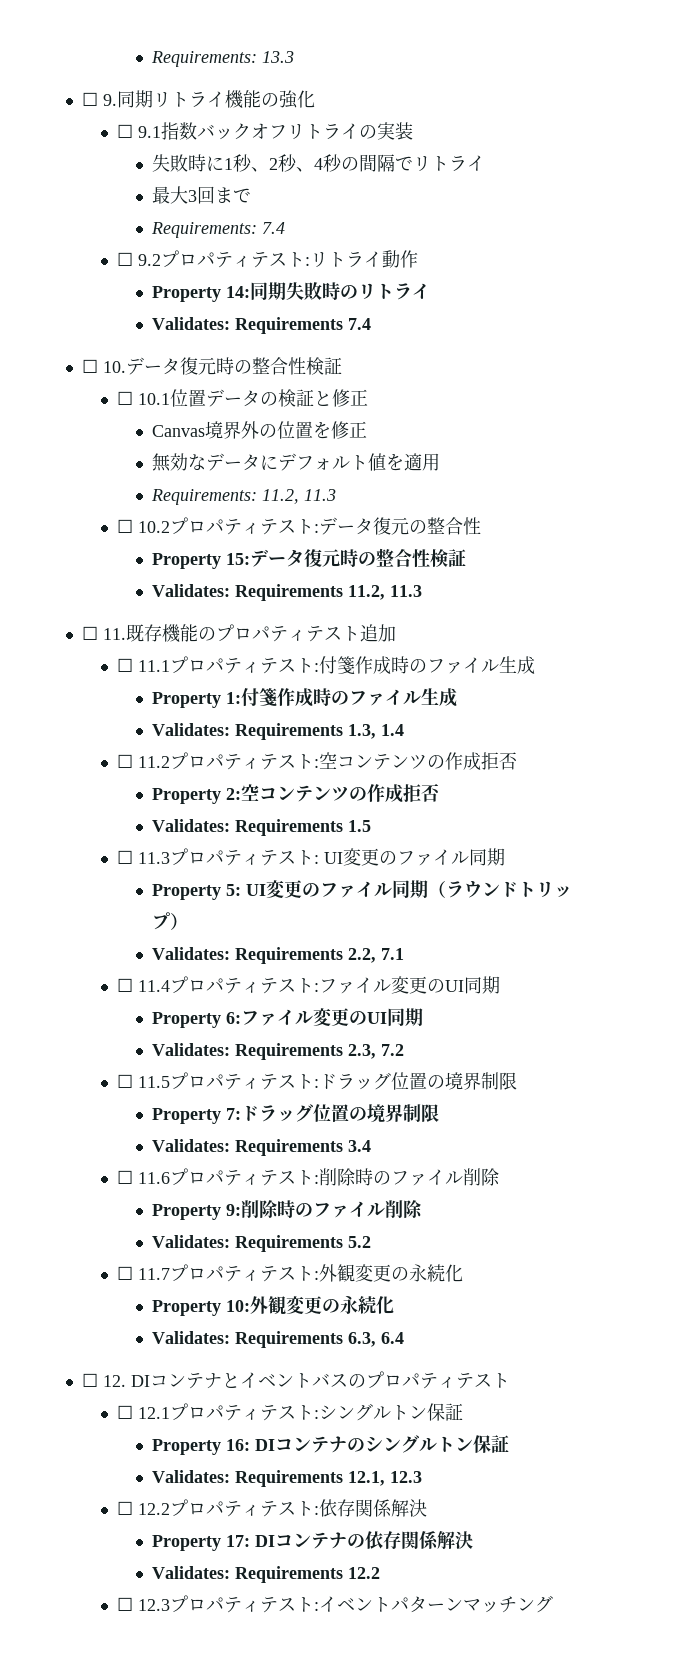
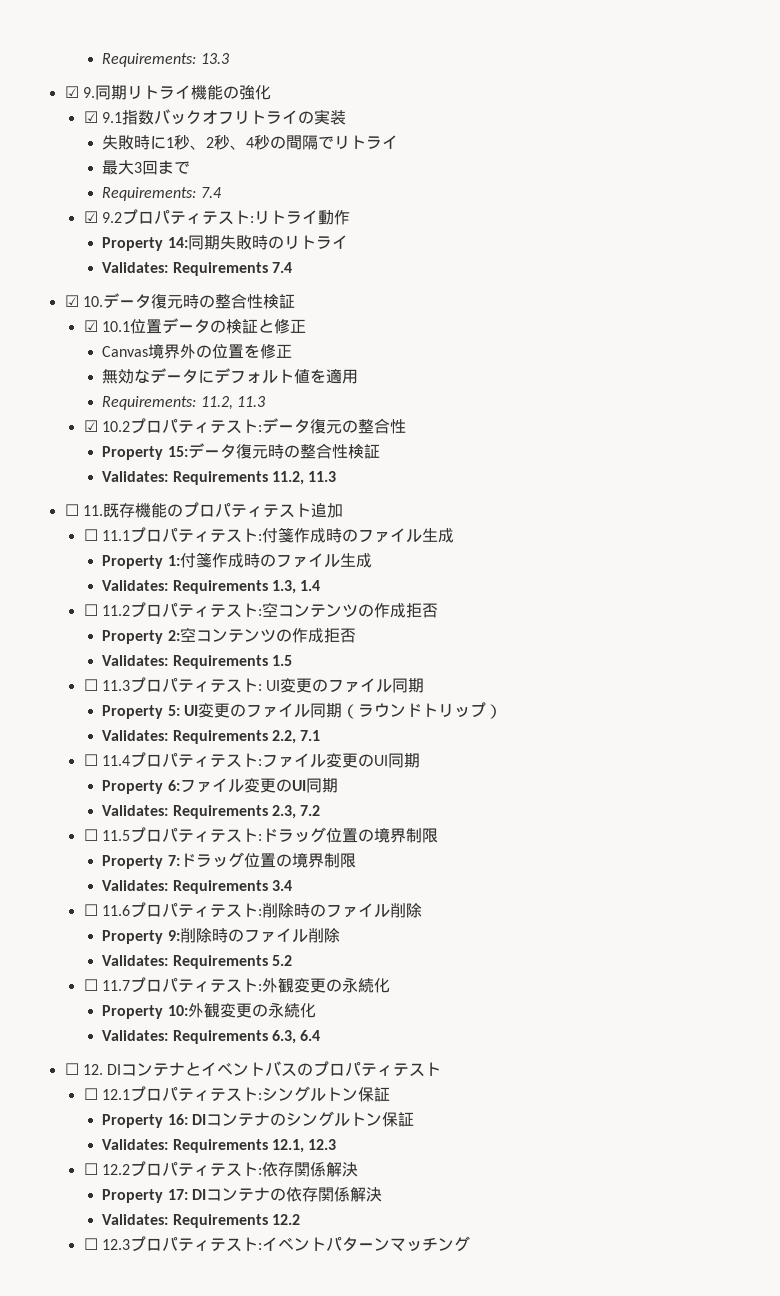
- ☐ 9.同期リトライ機能の強化
+ ☑ 9.同期リトライ機能の強化
- ☐ 9.1指数バックオフリトライの実装
+ ☑ 9.1指数バックオフリトライの実装
- ☐ 9.2プロパティテスト:リトライ動作
+ ☑ 9.2プロパティテスト:リトライ動作
- ☐ 10.データ復元時の整合性検証
+ ☑ 10.データ復元時の整合性検証
- ☐ 10.1位置データの検証と修正
+ ☑ 10.1位置データの検証と修正
- ☐ 10.2プロパティテスト:データ復元の整合性
+ ☑ 10.2プロパティテスト:データ復元の整合性

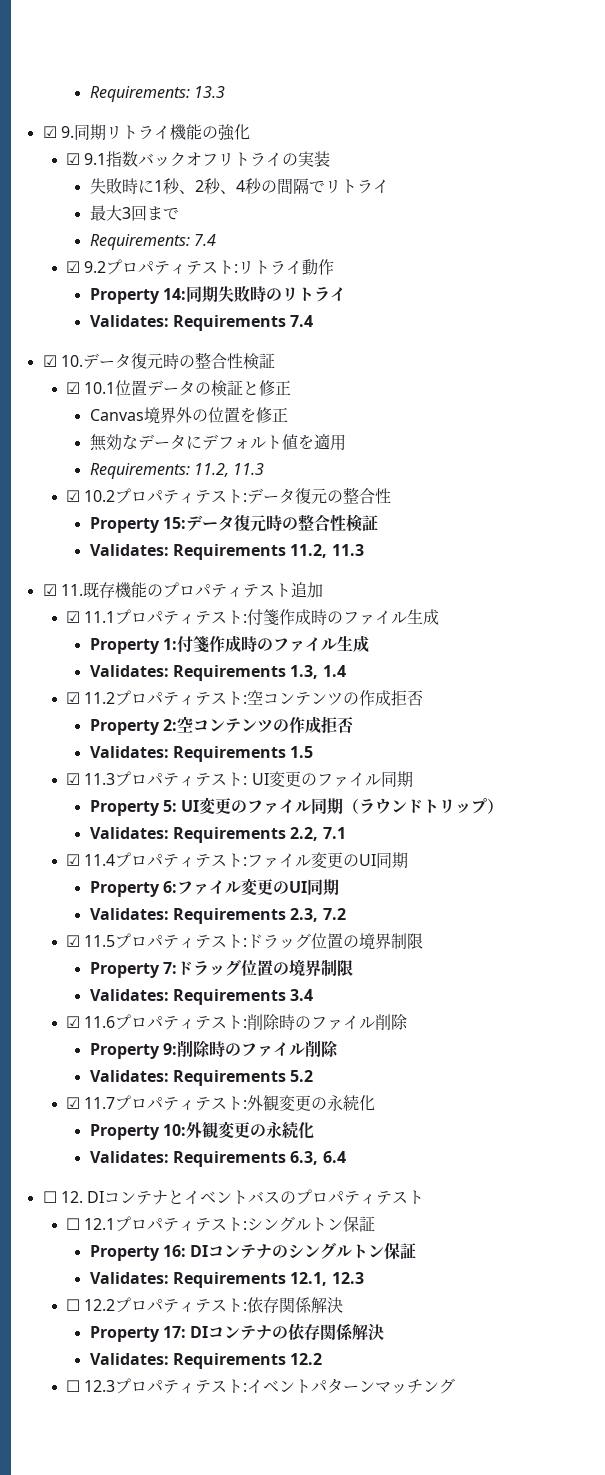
- ☐ 11.既存機能のプロパティテスト追加
+ ☑ 11.既存機能のプロパティテスト追加
- ☐ 11.1プロパティテスト:付箋作成時のファイル生成
+ ☑ 11.1プロパティテスト:付箋作成時のファイル生成
- ☐ 11.2プロパティテスト:空コンテンツの作成拒否
+ ☑ 11.2プロパティテスト:空コンテンツの作成拒否
- ☐ 11.3プロパティテスト: UI変更のファイル同期
+ ☑ 11.3プロパティテスト: UI変更のファイル同期
- ☐ 11.4プロパティテスト:ファイル変更のUI同期
+ ☑ 11.4プロパティテスト:ファイル変更のUI同期
- ☐ 11.5プロパティテスト:ドラッグ位置の境界制限
+ ☑ 11.5プロパティテスト:ドラッグ位置の境界制限
- ☐ 11.6プロパティテスト:削除時のファイル削除
+ ☑ 11.6プロパティテスト:削除時のファイル削除
- ☐ 11.7プロパティテスト:外観変更の永続化
+ ☑ 11.7プロパティテスト:外観変更の永続化

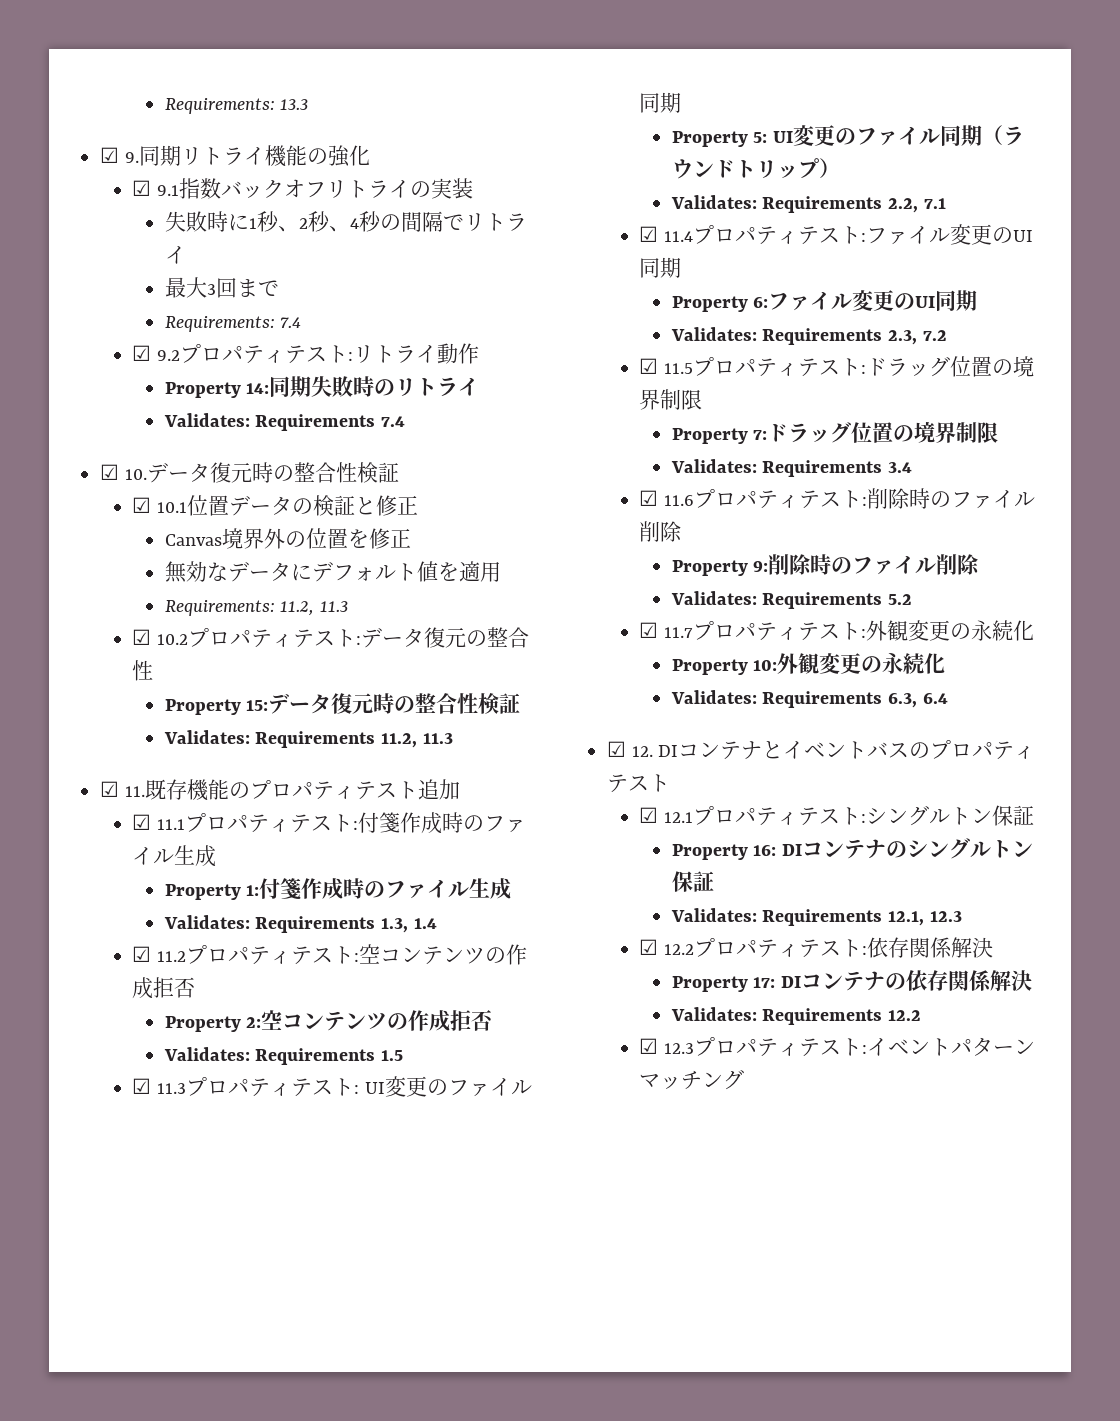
- ☐ 12. DIコンテナとイベントバスのプロパティテスト
+ ☑ 12. DIコンテナとイベントバスのプロパティテスト
- ☐ 12.1プロパティテスト:シングルトン保証
+ ☑ 12.1プロパティテスト:シングルトン保証
- ☐ 12.2プロパティテスト:依存関係解決
+ ☑ 12.2プロパティテスト:依存関係解決
- ☐ 12.3プロパティテスト:イベントパターンマッチング
+ ☑ 12.3プロパティテスト:イベントパターンマッチング

